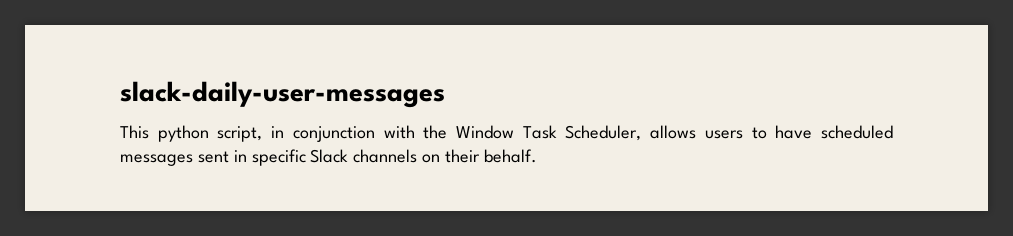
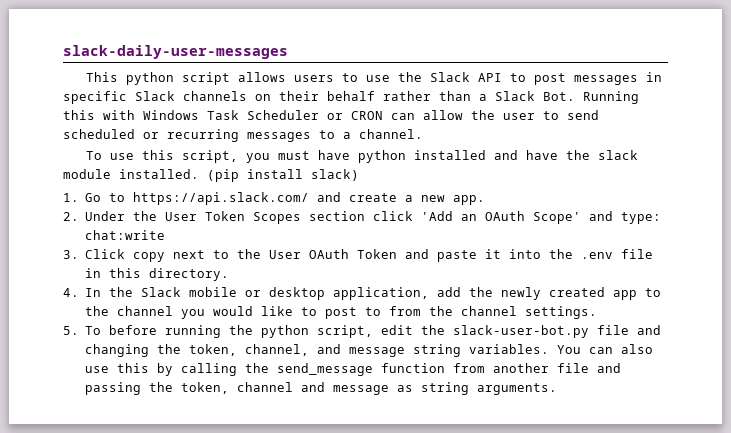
- This python script, in conjunction with the Window Task Scheduler, allows users to have scheduled messages sent in specific Slack channels on their behalf.
+ This python script allows users to use the Slack API to post messages in specific Slack channels on their behalf rather than a Slack Bot. Running this with Windows Task Scheduler or CRON can allow the user to send scheduled or recurring messages to a channel.
+ To use this script, you must have python installed and have the slack module installed. (pip install slack)
+ 1. Go to https://api.slack.com/ and create a new app.
+ 2. Under the User Token Scopes section click 'Add an OAuth Scope' and type: chat:write
+ 3. Click copy next to the User OAuth Token and paste it into the .env file in this directory.
+ 4. In the Slack mobile or desktop application, add the newly created app to the channel you would like to post to from the channel settings.
+ 5. To before running the python script, edit the slack-user-bot.py file and changing the token, channel, and message string variables. You can also use this by calling the send_message function from another file and passing the token, channel and message as string arguments.

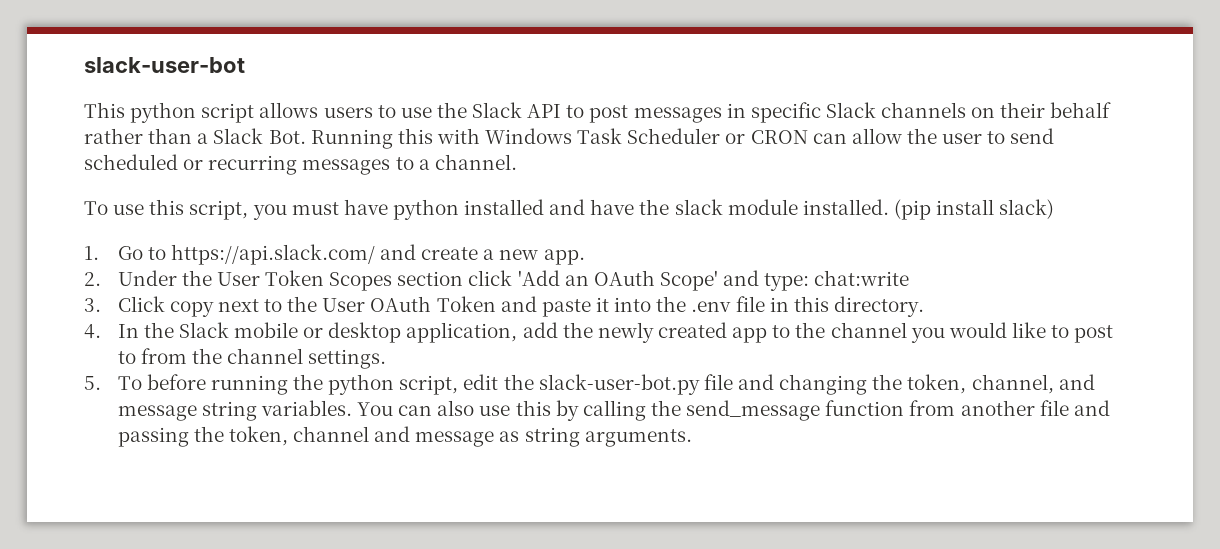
- slack-daily-user-messages
+ slack-user-bot

